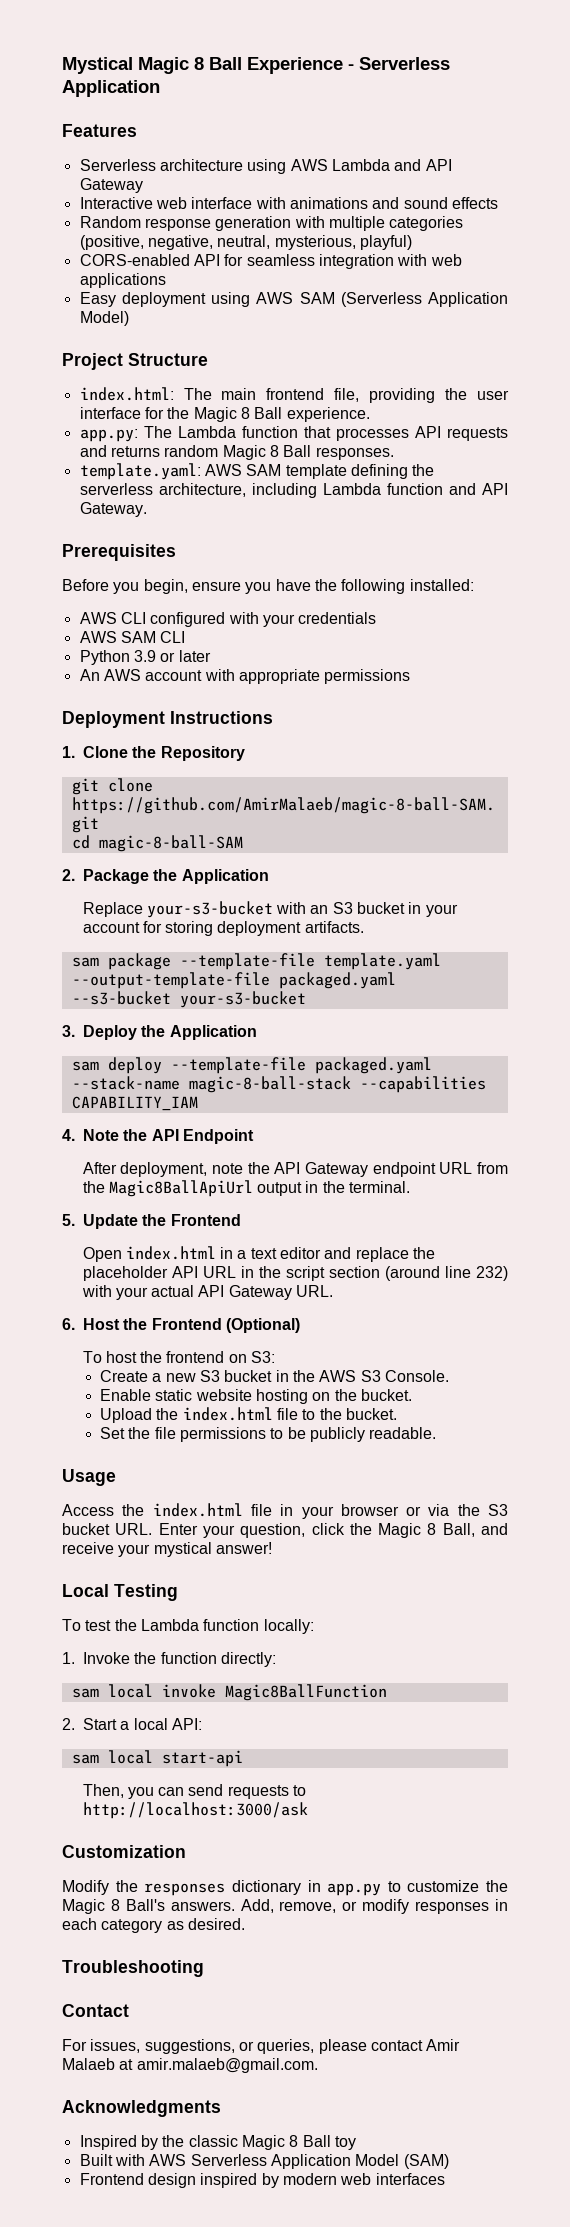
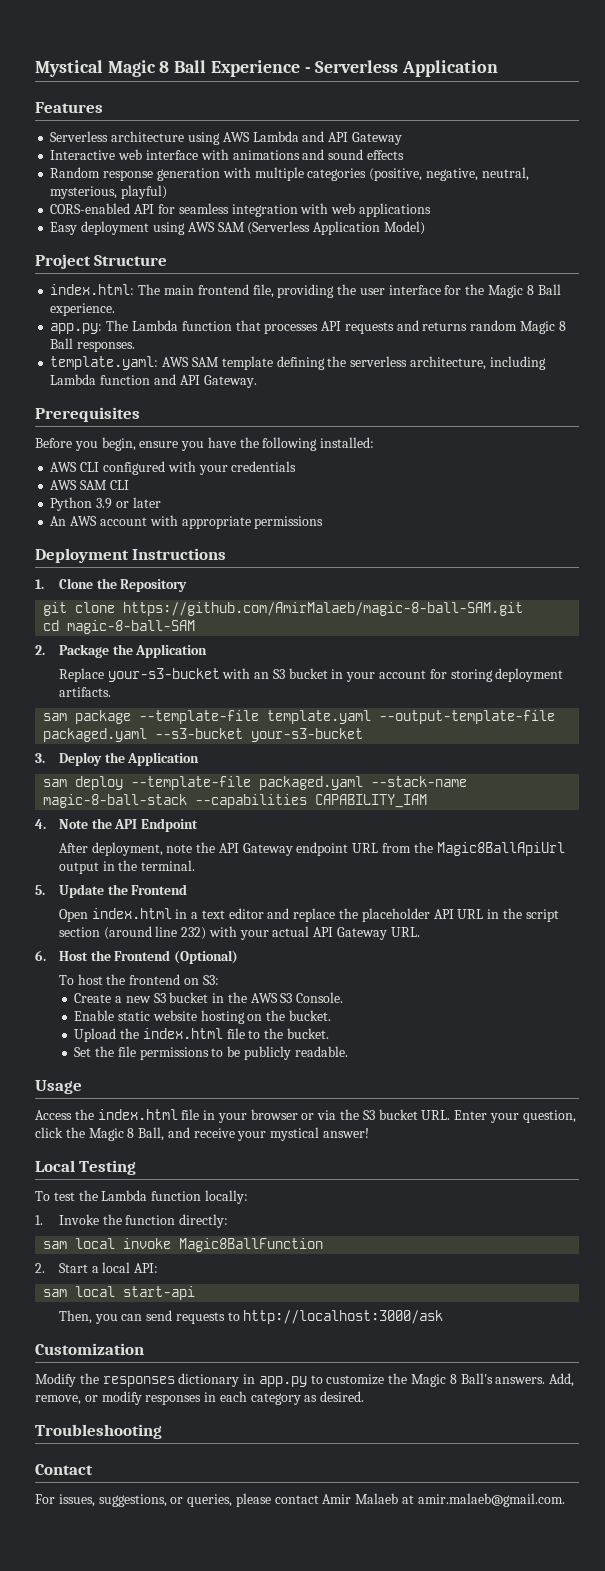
- Acknowledgments
- Inspired by the classic Magic 8 Ball toy
- Built with AWS Serverless Application Model (SAM)
- Frontend design inspired by modern web interfaces

